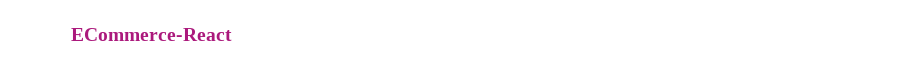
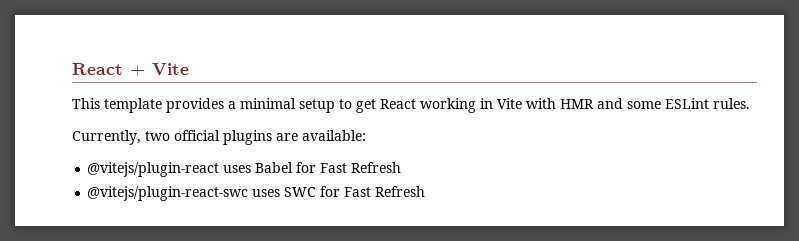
- ECommerce-React
+ React + Vite
+ This template provides a minimal setup to get React working in Vite with HMR and some ESLint rules.
+ Currently, two official plugins are available:
+ @vitejs/plugin-react uses Babel for Fast Refresh
+ @vitejs/plugin-react-swc uses SWC for Fast Refresh

